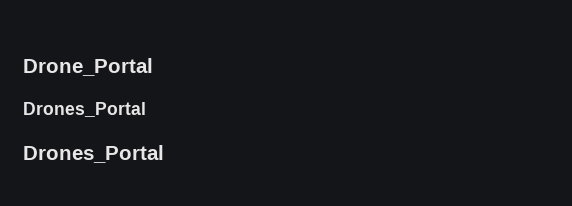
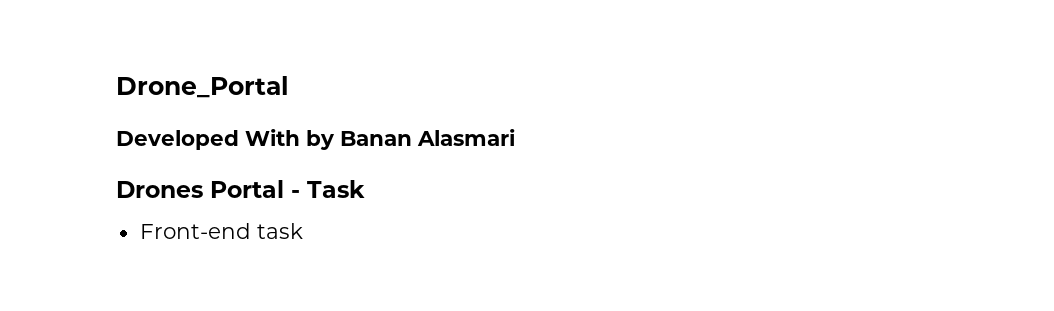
  Drone_Portal
- Drones_Portal
- Drones_Portal
+ Developed With by Banan Alasmari
+ Drones Portal - Task
+ Front-end task

